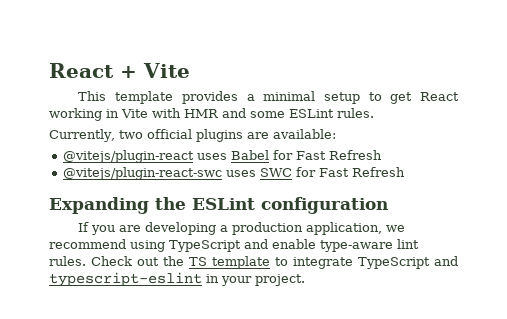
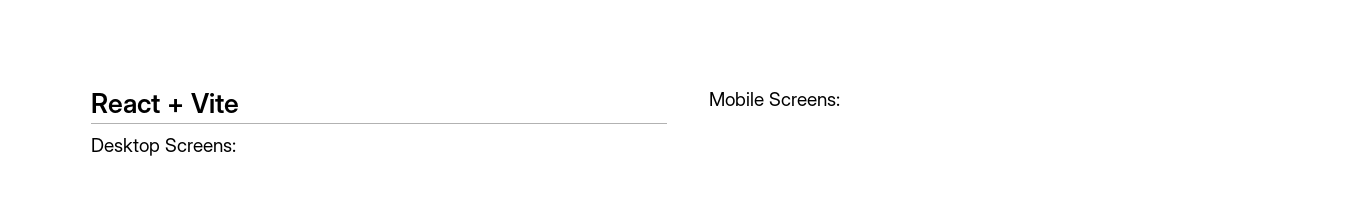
- This template provides a minimal setup to get React working in Vite with HMR and some ESLint rules.
- Currently, two official plugins are available:
- @vitejs/plugin-react uses Babel for Fast Refresh
- @vitejs/plugin-react-swc uses SWC for Fast Refresh
- Expanding the ESLint configuration
- If you are developing a production application, we recommend using TypeScript and enable type-aware lint rules. Check out the TS template to integrate TypeScript and typescript-eslint in your project.
+ Desktop Screens:
+ Mobile Screens:

